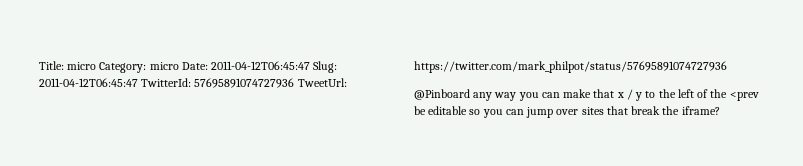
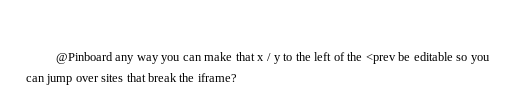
- Title: micro Category: micro Date: 2011-04-12T06:45:47 Slug: 2011-04-12T06:45:47 TwitterId: 57695891074727936 TweetUrl: https://twitter.com/mark_philpot/status/57695891074727936

